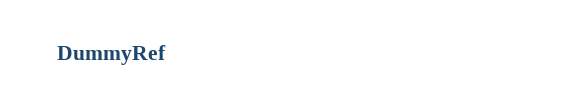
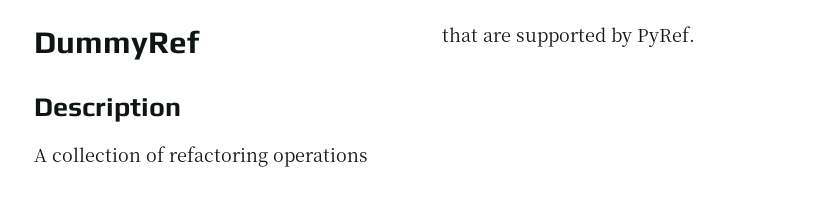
+ Description
+ A collection of refactoring operations that are supported by PyRef.

